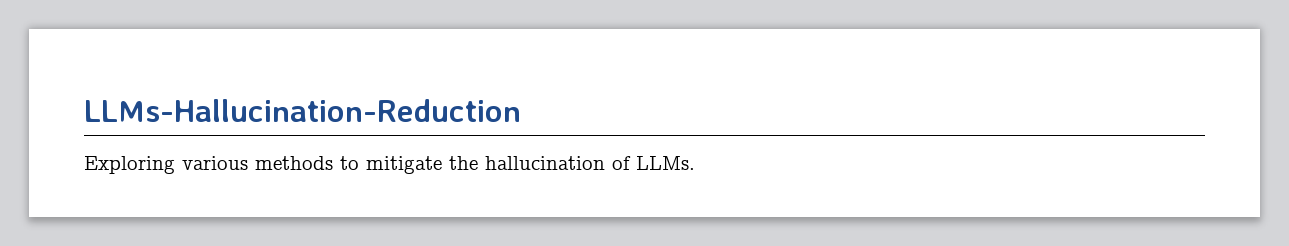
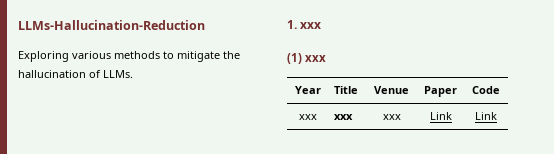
+ 1. xxx
+ (1) xxx
+ Year | Title | Venue | Paper | Code
+ xxx | xxx | xxx | Link | Link

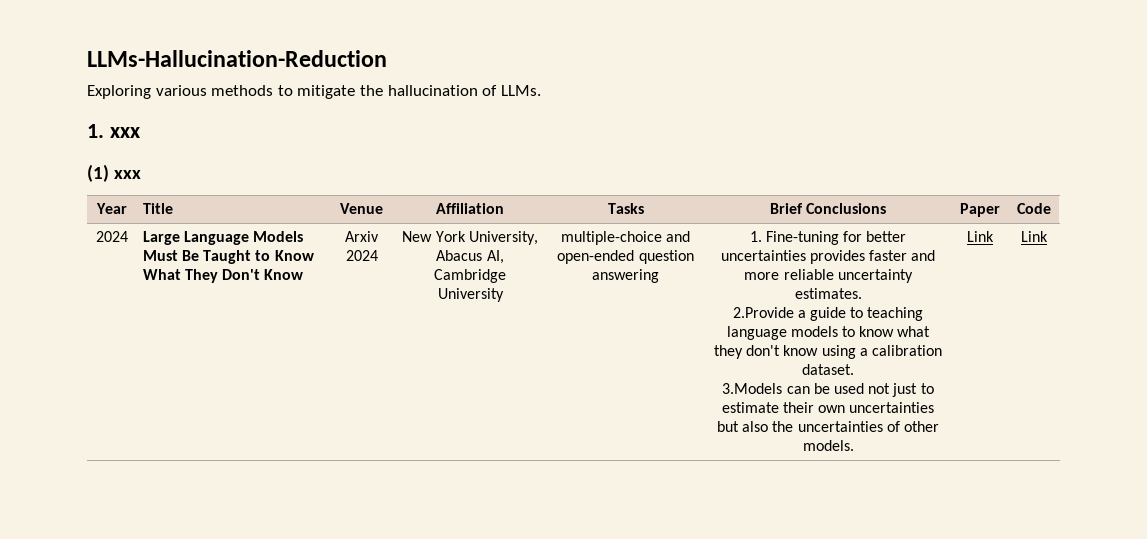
- Year | Title | Venue | Paper | Code
- xxx | xxx | xxx | Link | Link
+ Year | Title | Venue | Affiliation | Tasks | Brief Conclusions | Paper | Code
+ 2024 | Large Language Models Must Be Taught to Know What They Don't Know | Arxiv 2024 | New York University, Abacus AI, Cambridge University | multiple-choice and open-ended question answering | 1. Fine-tuning for better uncertainties provides faster and more reliable uncertainty estimates.
+ 2.Provide a guide to teaching language models to know what they don't know using a calibration dataset.
+ 3.Models can be used not just to estimate their own uncertainties but also the uncertainties of other models. | Link | Link

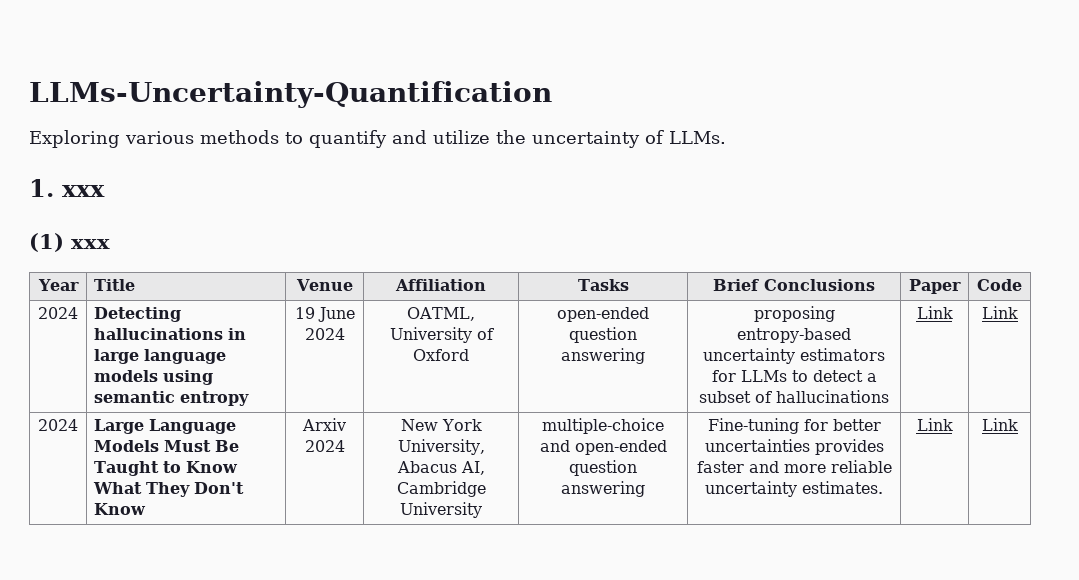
- LLMs-Hallucination-Reduction
+ LLMs-Uncertainty-Quantification
- Exploring various methods to mitigate the hallucination of LLMs.
+ Exploring various methods to quantify and utilize the uncertainty of LLMs.
+ 2024 | Detecting hallucinations in large language models using semantic entropy | 19 June 2024 | OATML, University of Oxford | open-ended question answering | proposing entropy-based uncertainty estimators for LLMs to detect a subset of hallucinations | Link | Link
- 1. Fine-tuning for better uncertainties provides faster and more reliable uncertainty estimates.
+ Fine-tuning for better uncertainties provides faster and more reliable uncertainty estimates.
- 2.Provide a guide to teaching language models to know what they don't know using a calibration dataset.
- 3.Models can be used not just to estimate their own uncertainties but also the uncertainties of other models.

